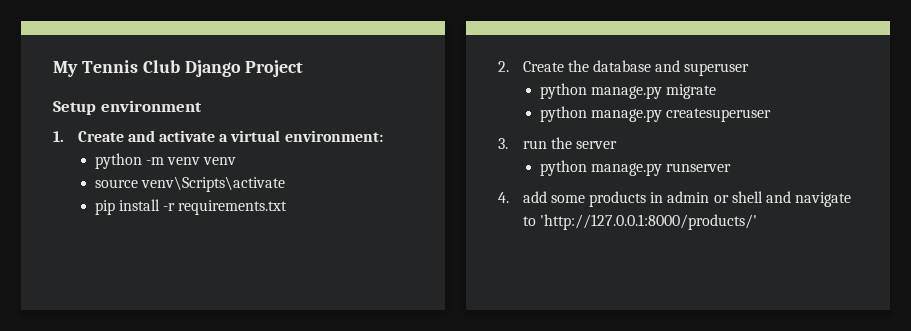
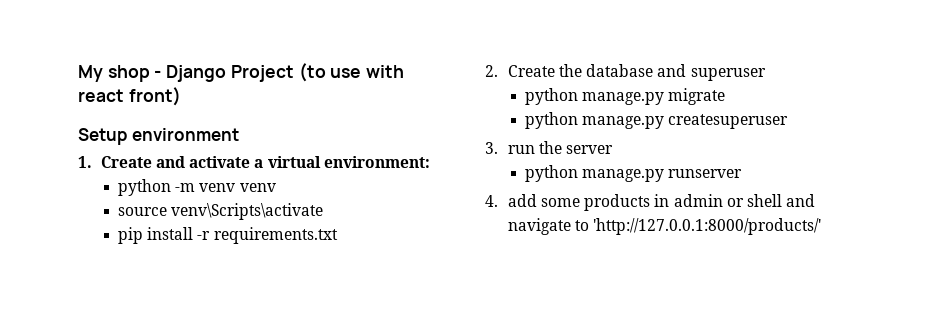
- My Tennis Club Django Project
+ My shop - Django Project (to use with react front)

